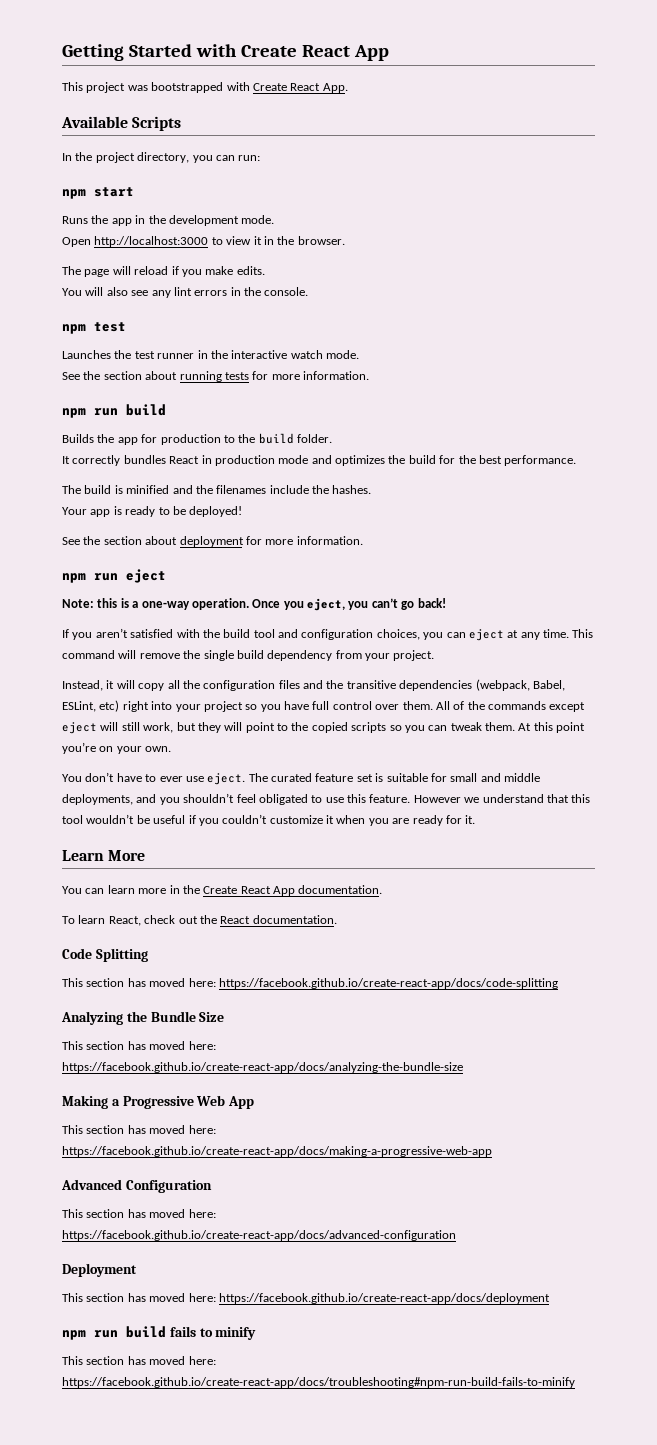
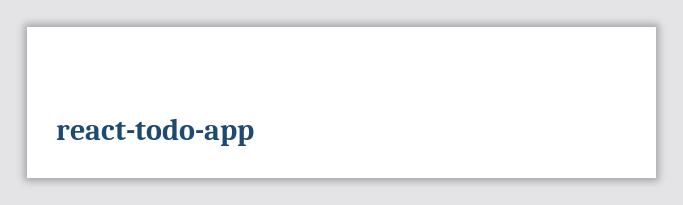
- Getting Started with Create React App
- This project was bootstrapped with Create React App.
- Available Scripts
- In the project directory, you can run:
- npm start
- Runs the app in the development mode.
- Open http://localhost:3000 to view it in the browser.
- The page will reload if you make edits.
- You will also see any lint errors in the console.
- npm test
- Launches the test runner in the interactive watch mode.
- See the section about running tests for more information.
- npm run build
- Builds the app for production to the build folder.
- It correctly bundles React in production mode and optimizes the build for the best performance.
- The build is minified and the filenames include the hashes.
- Your app is ready to be deployed!
- See the section about deployment for more information.
- npm run eject
- Note: this is a one-way operation. Once you eject, you can’t go back!
- If you aren’t satisfied with the build tool and configuration choices, you can eject at any time. This command will remove the single build dependency from your project.
- Instead, it will copy all the configuration files and the transitive dependencies (webpack, Babel, ESLint, etc) right into your project so you have full control over them. All of the commands except eject will still work, but they will point to the copied scripts so you can tweak them. At this point you’re on your own.
- You don’t have to ever use eject. The curated feature set is suitable for small and middle deployments, and you shouldn’t feel obligated to use this feature. However we understand that this tool wouldn’t be useful if you couldn’t customize it when you are ready for it.
- Learn More
- You can learn more in the Create React App documentation.
- To learn React, check out the React documentation.
- Code Splitting
- This section has moved here: https://facebook.github.io/create-react-app/docs/code-splitting
- Analyzing the Bundle Size
- This section has moved here: https://facebook.github.io/create-react-app/docs/analyzing-the-bundle-size
- Making a Progressive Web App
- This section has moved here: https://facebook.github.io/create-react-app/docs/making-a-progressive-web-app
- Advanced Configuration
- This section has moved here: https://facebook.github.io/create-react-app/docs/advanced-configuration
- Deployment
- This section has moved here: https://facebook.github.io/create-react-app/docs/deployment
- npm run build fails to minify
- This section has moved here: https://facebook.github.io/create-react-app/docs/troubleshooting#npm-run-build-fails-to-minify
+ react-todo-app

